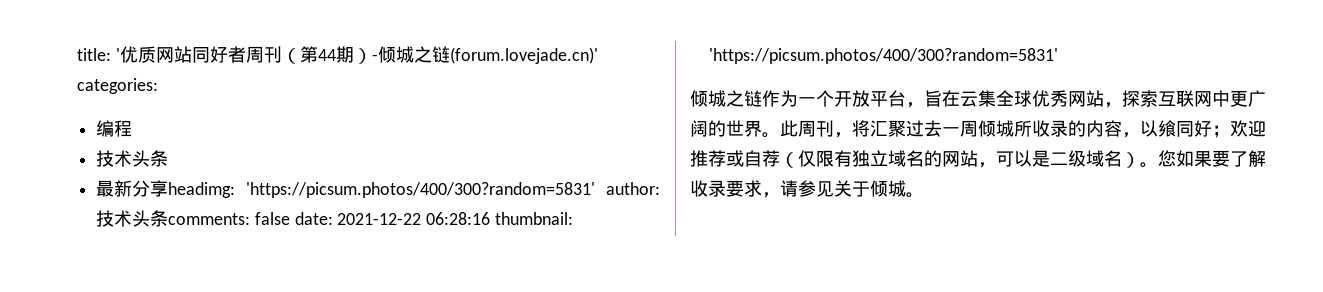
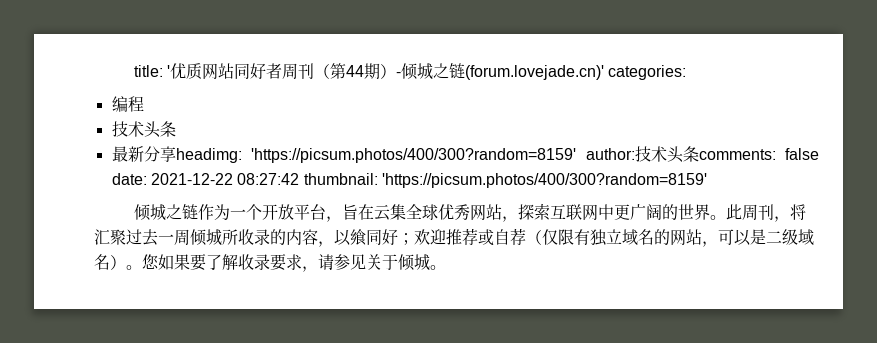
- 最新分享headimg: 'https://picsum.photos/400/300?random=5831' author:技术头条comments: false date: 2021-12-22 06:28:16 thumbnail: 'https://picsum.photos/400/300?random=5831'
+ 最新分享headimg: 'https://picsum.photos/400/300?random=8159' author:技术头条comments: false date: 2021-12-22 08:27:42 thumbnail: 'https://picsum.photos/400/300?random=8159'

